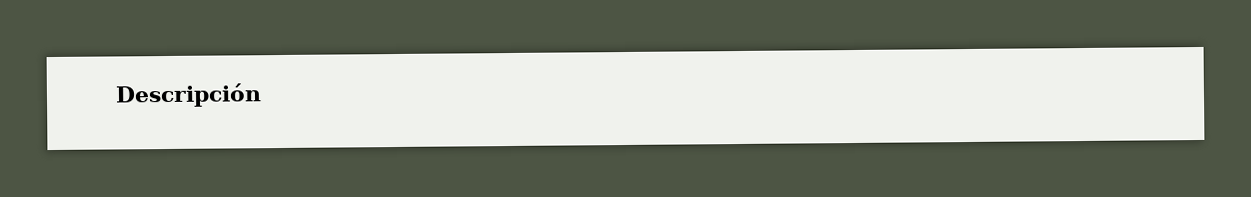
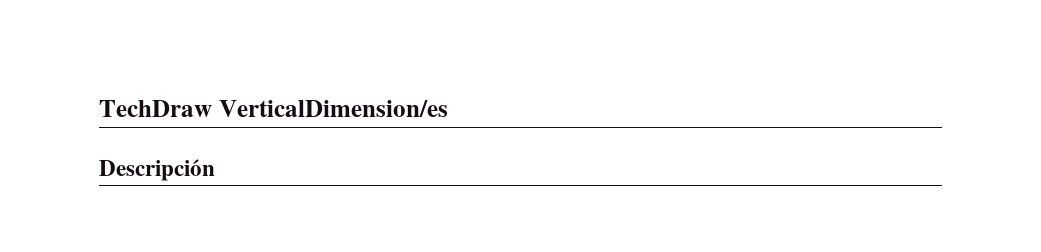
+ TechDraw VerticalDimension/es

